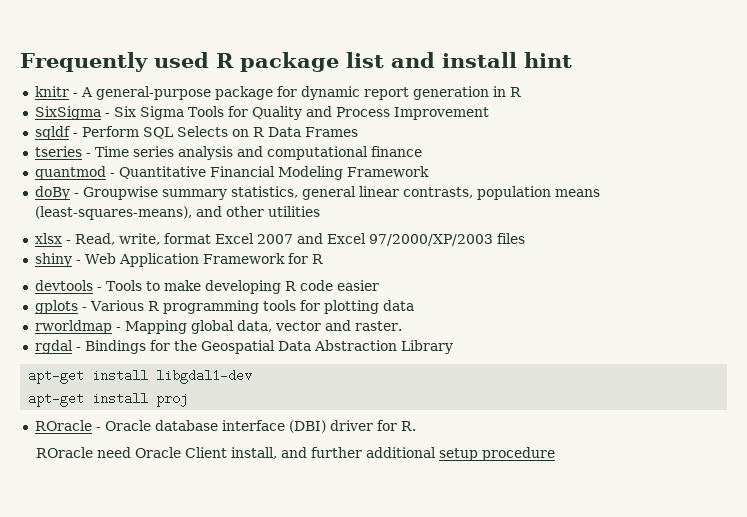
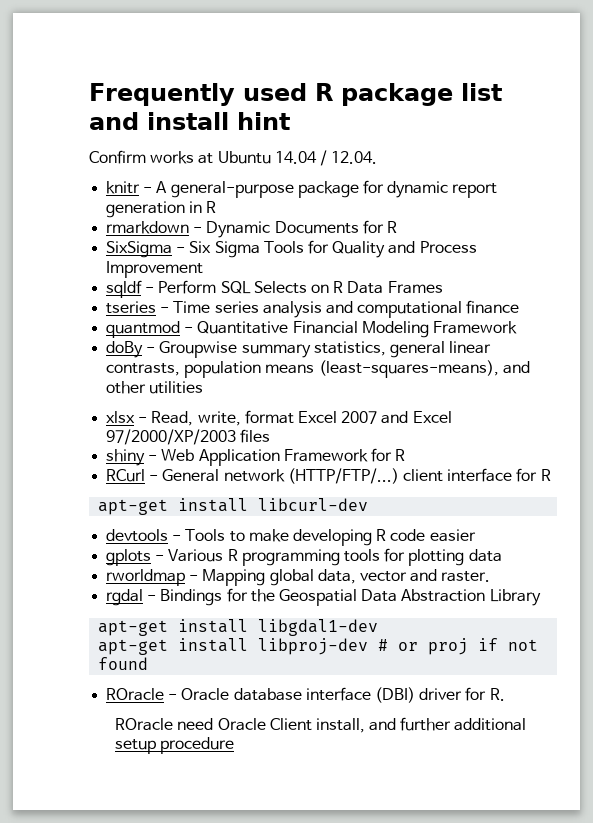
+ Confirm works at Ubuntu 14.04 / 12.04.
+ rmarkdown - Dynamic Documents for R
+ RCurl - General network (HTTP/FTP/...) client interface for R
+ apt-get install libcurl-dev
- apt-get install proj
+ apt-get install libproj-dev # or proj if not found

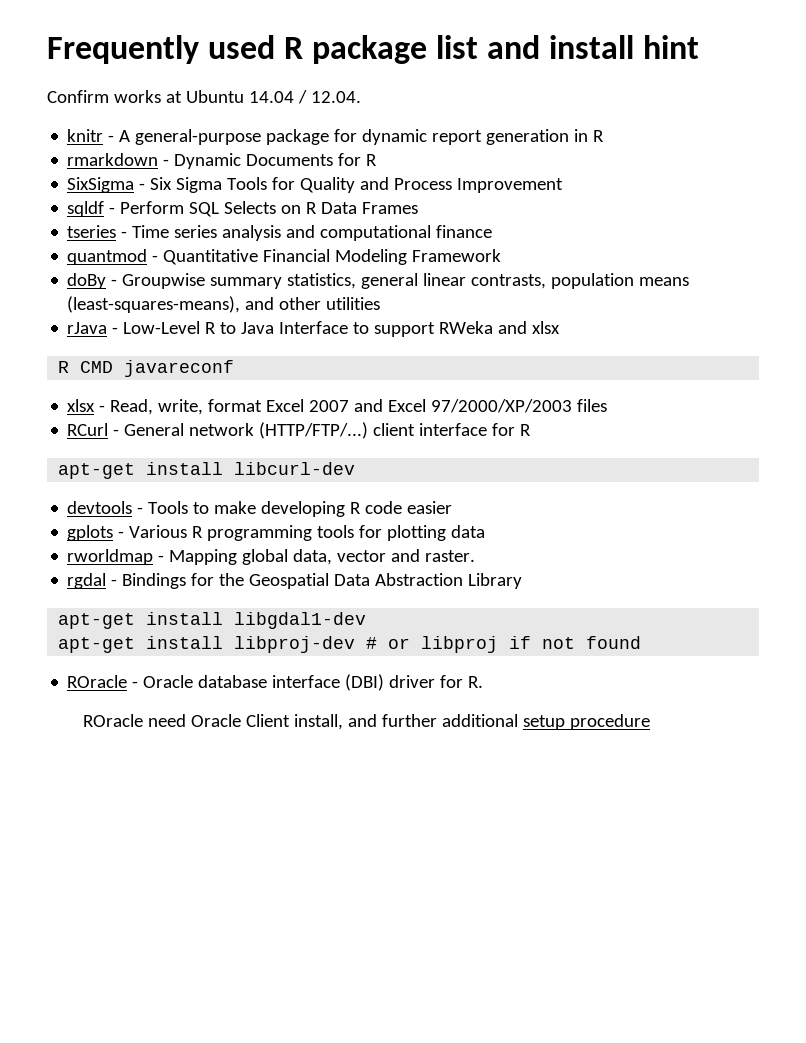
+ rJava - Low-Level R to Java Interface to support RWeka and xlsx
+ R CMD javareconf
- shiny - Web Application Framework for R
- apt-get install libproj-dev # or proj if not found
+ apt-get install libproj-dev # or libproj if not found

